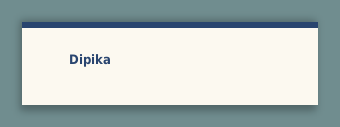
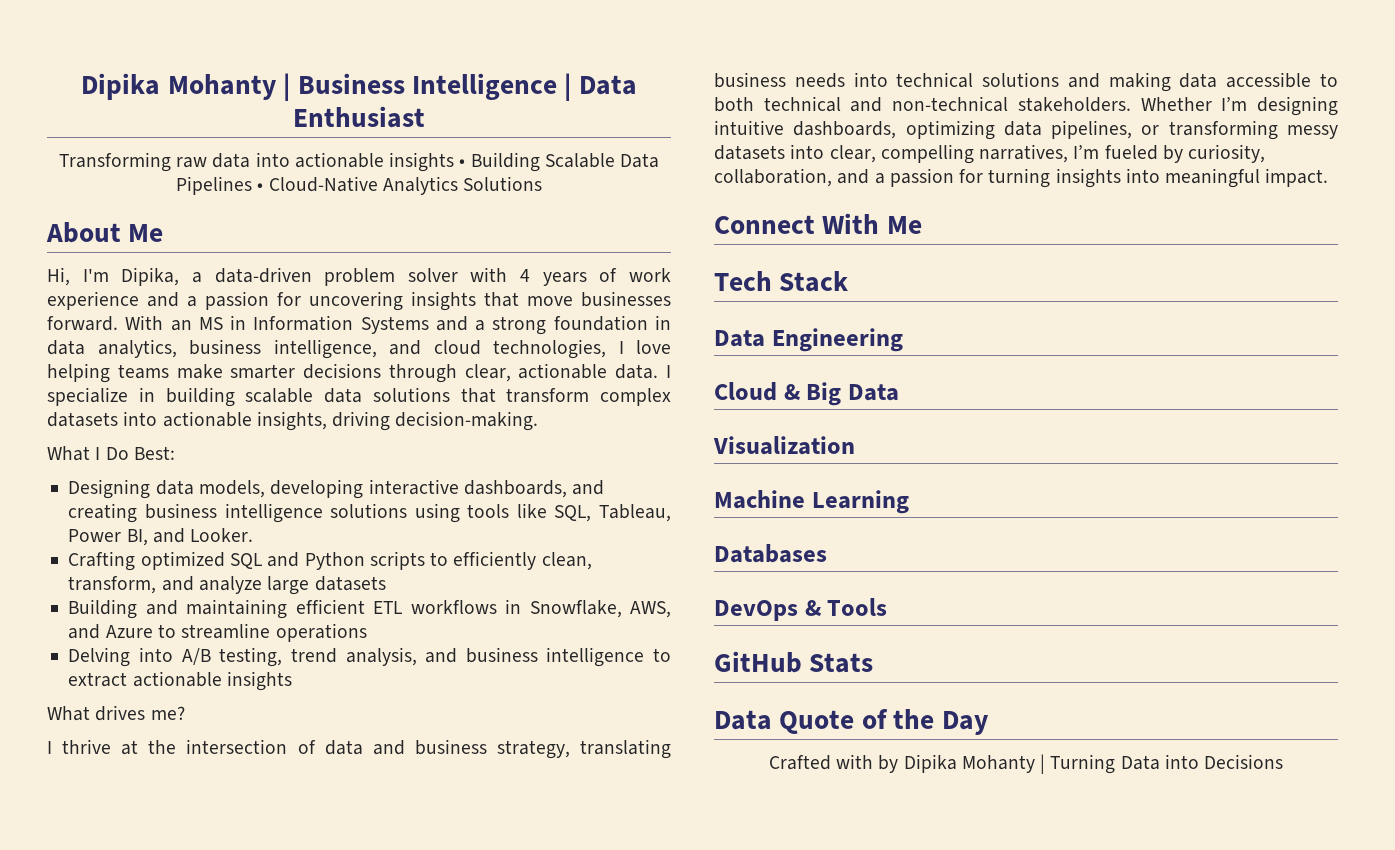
- Dipika
+ Dipika Mohanty | Business Intelligence | Data Enthusiast
+ Transforming raw data into actionable insights • Building Scalable Data Pipelines • Cloud-Native Analytics Solutions
+ About Me
+ Hi, I'm Dipika, a data-driven problem solver with 4 years of work experience and a passion for uncovering insights that move businesses forward. With an MS in Information Systems and a strong foundation in data analytics, business intelligence, and cloud technologies, I love helping teams make smarter decisions through clear, actionable data. I specialize in building scalable data solutions that transform complex datasets into actionable insights, driving decision-making.
+ What I Do Best:
+ Designing data models, developing interactive dashboards, and creating business intelligence solutions using tools like SQL, Tableau, Power BI, and Looker.
+ Crafting optimized SQL and Python scripts to efficiently clean, transform, and analyze large datasets
+ Building and maintaining efficient ETL workflows in Snowflake, AWS, and Azure to streamline operations
+ Delving into A/B testing, trend analysis, and business intelligence to extract actionable insights
+ What drives me?
+ I thrive at the intersection of data and business strategy, translating business needs into technical solutions and making data accessible to both technical and non-technical stakeholders. Whether I’m designing intuitive dashboards, optimizing data pipelines, or transforming messy datasets into clear, compelling narratives, I’m fueled by curiosity, collaboration, and a passion for turning insights into meaningful impact.
+ Connect With Me
+ Tech Stack
+ Data Engineering
+ Cloud & Big Data
+ Visualization
+ Machine Learning
+ Databases
+ DevOps & Tools
+ GitHub Stats
+ Data Quote of the Day
+ Crafted with by Dipika Mohanty | Turning Data into Decisions

